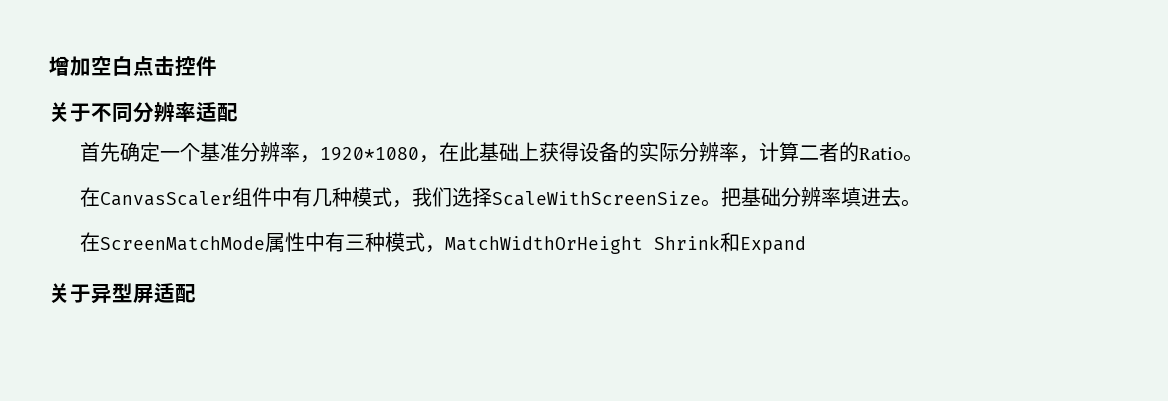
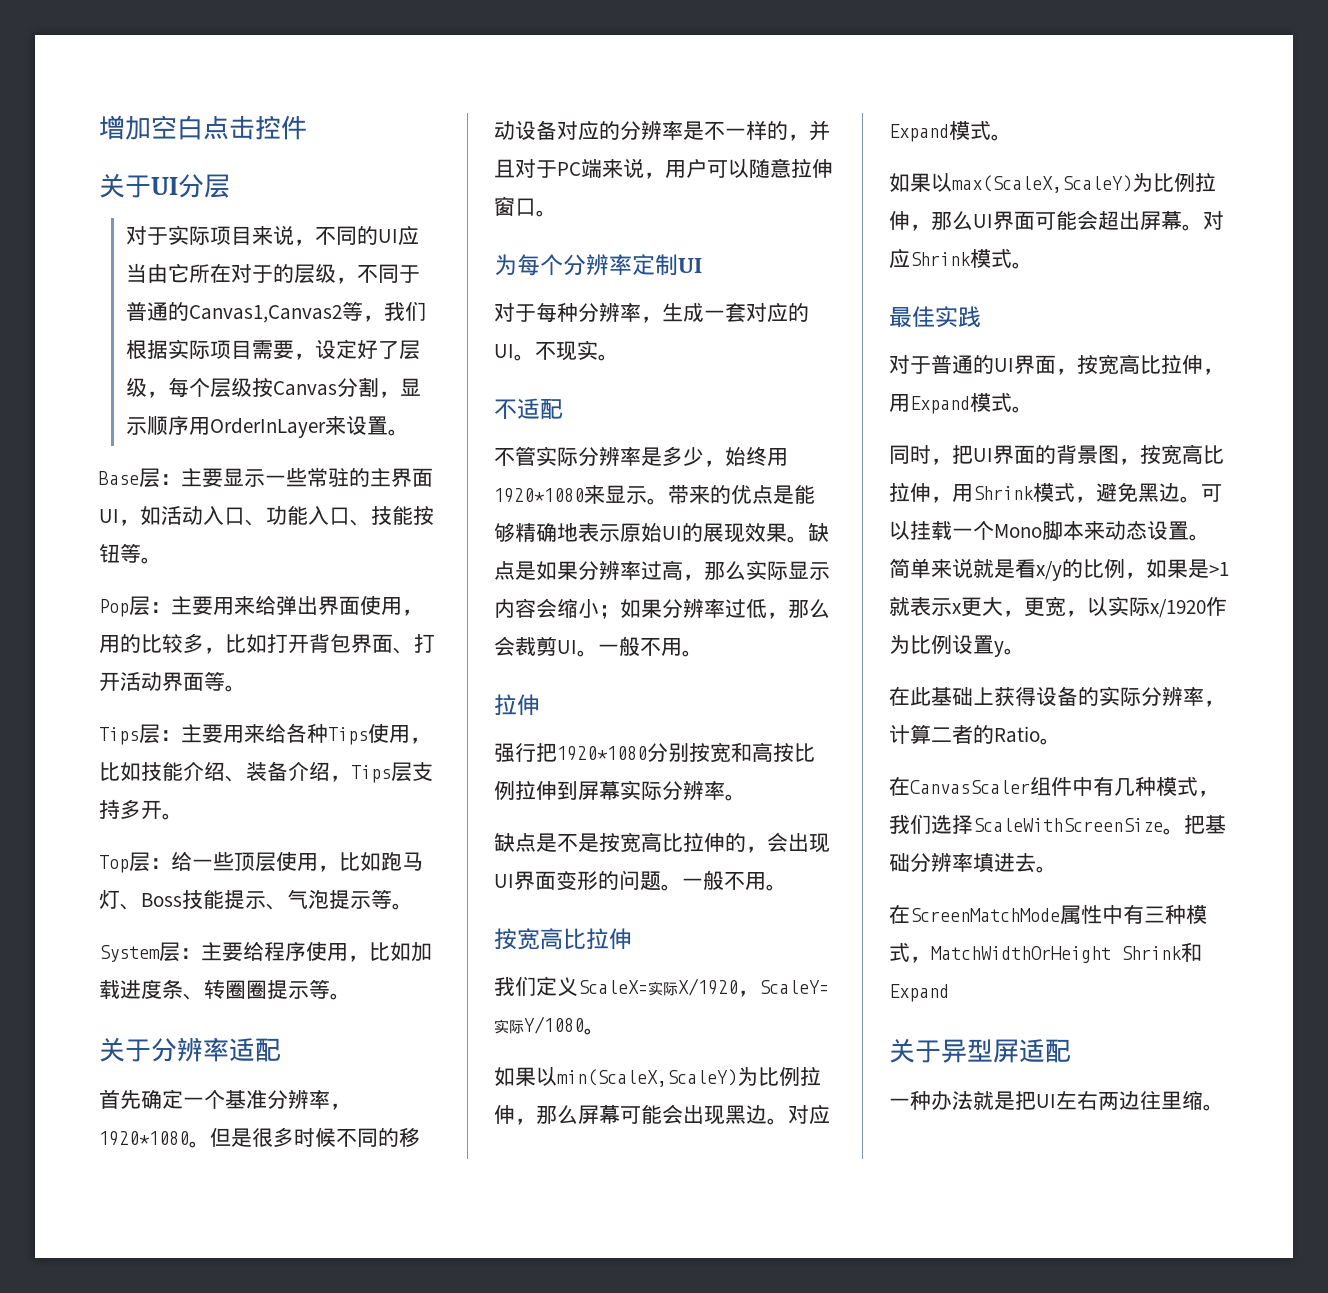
- 关于不同分辨率适配
+ 关于UI分层
+ 对于实际项目来说，不同的UI应当由它所在对于的层级，不同于普通的Canvas1,Canvas2等，我们根据实际项目需要，设定好了层级，每个层级按Canvas分割，显示顺序用OrderInLayer来设置。
+ Base层：主要显示一些常驻的主界面UI，如活动入口、功能入口、技能按钮等。
+ Pop层：主要用来给弹出界面使用，用的比较多，比如打开背包界面、打开活动界面等。
+ Tips层：主要用来给各种Tips使用，比如技能介绍、装备介绍，Tips层支持多开。
+ Top层：给一些顶层使用，比如跑马灯、Boss技能提示、气泡提示等。
+ System层：主要给程序使用，比如加载进度条、转圈圈提示等。
+ 关于分辨率适配
- 首先确定一个基准分辨率，1920*1080，在此基础上获得设备的实际分辨率，计算二者的Ratio。
+ 首先确定一个基准分辨率，1920*1080。但是很多时候不同的移动设备对应的分辨率是不一样的，并且对于PC端来说，用户可以随意拉伸窗口。
+ 为每个分辨率定制UI
+ 对于每种分辨率，生成一套对应的UI。不现实。
+ 不适配
+ 不管实际分辨率是多少，始终用1920*1080来显示。带来的优点是能够精确地表示原始UI的展现效果。缺点是如果分辨率过高，那么实际显示内容会缩小；如果分辨率过低，那么会裁剪UI。一般不用。
+ 拉伸
+ 强行把1920*1080分别按宽和高按比例拉伸到屏幕实际分辨率。
+ 缺点是不是按宽高比拉伸的，会出现UI界面变形的问题。一般不用。
+ 按宽高比拉伸
+ 我们定义ScaleX=实际X/1920，ScaleY=实际Y/1080。
+ 如果以min(ScaleX,ScaleY)为比例拉伸，那么屏幕可能会出现黑边。对应Expand模式。
+ 如果以max(ScaleX,ScaleY)为比例拉伸，那么UI界面可能会超出屏幕。对应Shrink模式。
+ 最佳实践
+ 对于普通的UI界面，按宽高比拉伸，用Expand模式。
+ 同时，把UI界面的背景图，按宽高比拉伸，用Shrink模式，避免黑边。可以挂载一个Mono脚本来动态设置。简单来说就是看x/y的比例，如果是>1就表示x更大，更宽，以实际x/1920作为比例设置y。
+ 在此基础上获得设备的实际分辨率，计算二者的Ratio。
+ 一种办法就是把UI左右两边往里缩。

